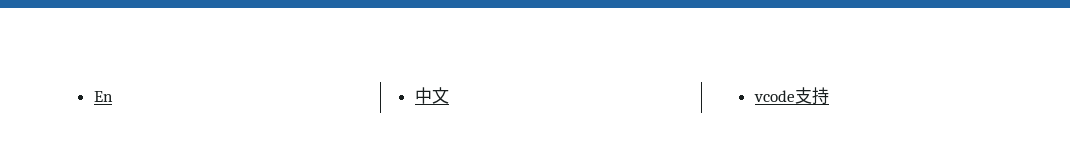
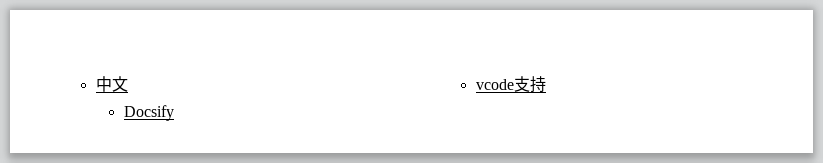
- En
+ Docsify

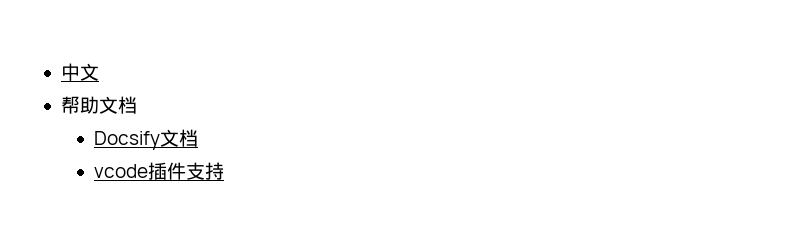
+ 帮助文档
- Docsify
+ Docsify文档
- vcode支持
+ vcode插件支持

